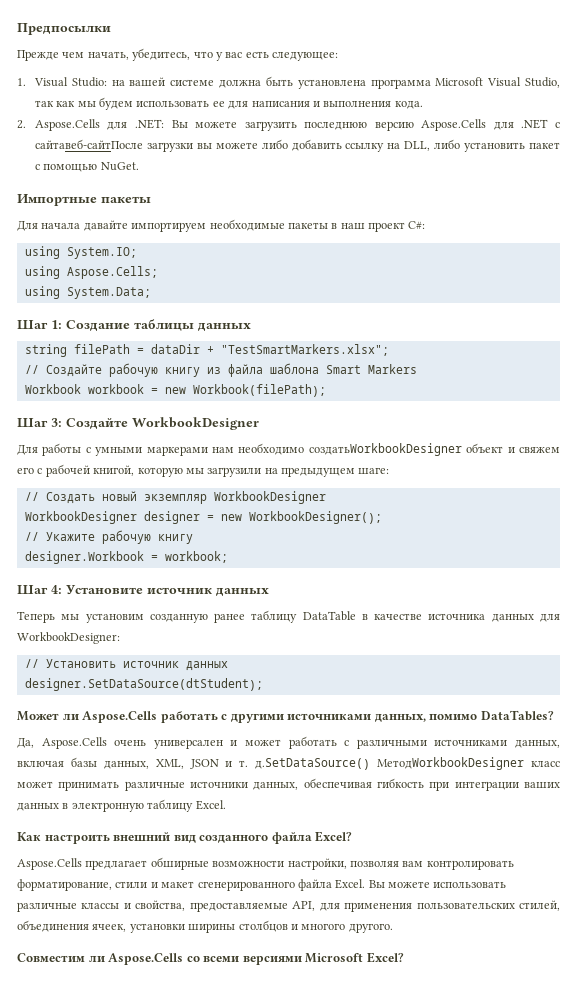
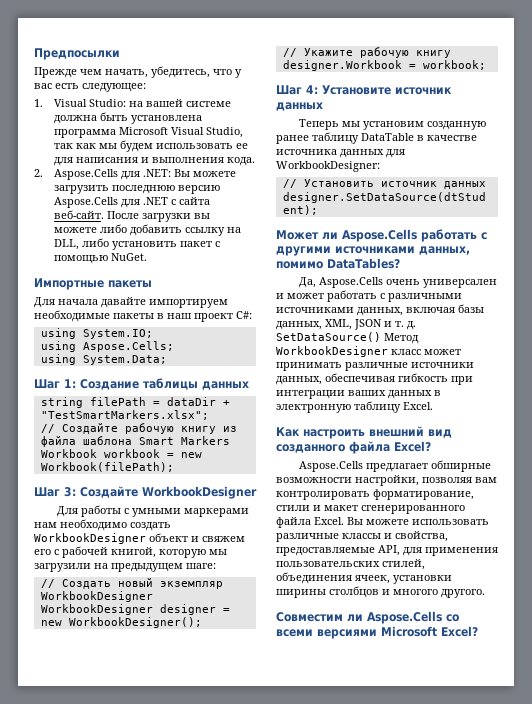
- 2. Aspose.Cells для .NET: Вы можете загрузить последнюю версию Aspose.Cells для .NET с сайтавеб-сайтПосле загрузки вы можете либо добавить ссылку на DLL, либо установить пакет с помощью NuGet.
+ 2. Aspose.Cells для .NET: Вы можете загрузить последнюю версию Aspose.Cells для .NET с сайта веб-сайт. После загрузки вы можете либо добавить ссылку на DLL, либо установить пакет с помощью NuGet.
- Для работы с умными маркерами нам необходимо создатьWorkbookDesigner объект и свяжем его с рабочей книгой, которую мы загрузили на предыдущем шаге:
+ Для работы с умными маркерами нам необходимо создать WorkbookDesigner объект и свяжем его с рабочей книгой, которую мы загрузили на предыдущем шаге:
- Да, Aspose.Cells очень универсален и может работать с различными источниками данных, включая базы данных, XML, JSON и т. д.SetDataSource() МетодWorkbookDesigner класс может принимать различные источники данных, обеспечивая гибкость при интеграции ваших данных в электронную таблицу Excel.
+ Да, Aspose.Cells очень универсален и может работать с различными источниками данных, включая базы данных, XML, JSON и т. д. SetDataSource() Метод WorkbookDesigner класс может принимать различные источники данных, обеспечивая гибкость при интеграции ваших данных в электронную таблицу Excel.

